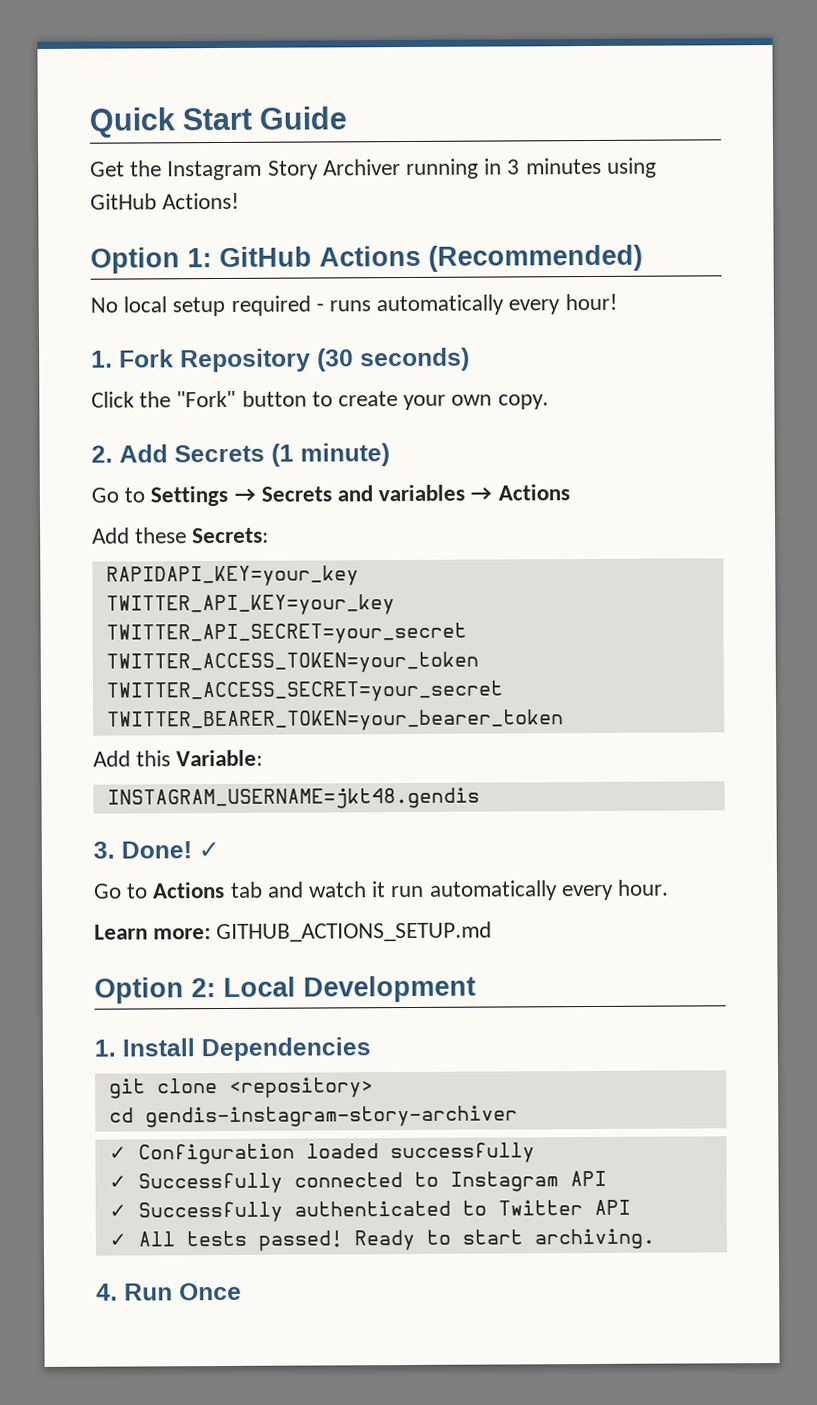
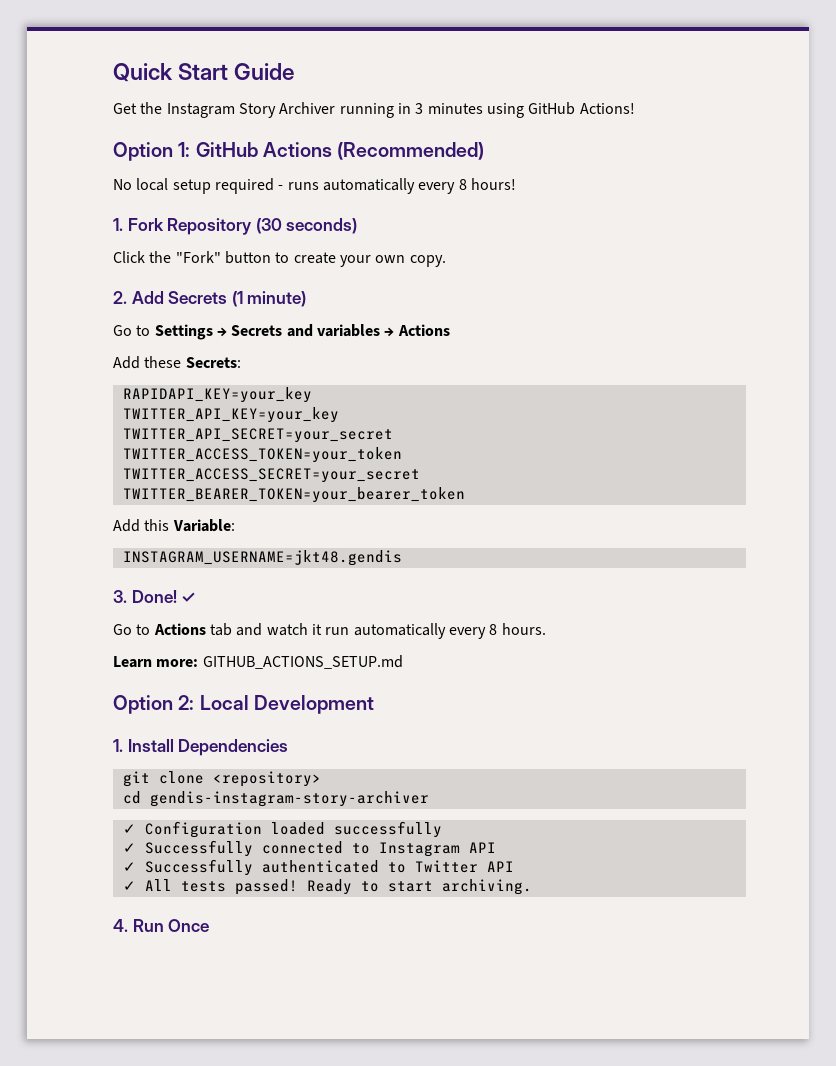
- No local setup required - runs automatically every hour!
+ No local setup required - runs automatically every 8 hours!
- Go to Actions tab and watch it run automatically every hour.
+ Go to Actions tab and watch it run automatically every 8 hours.

